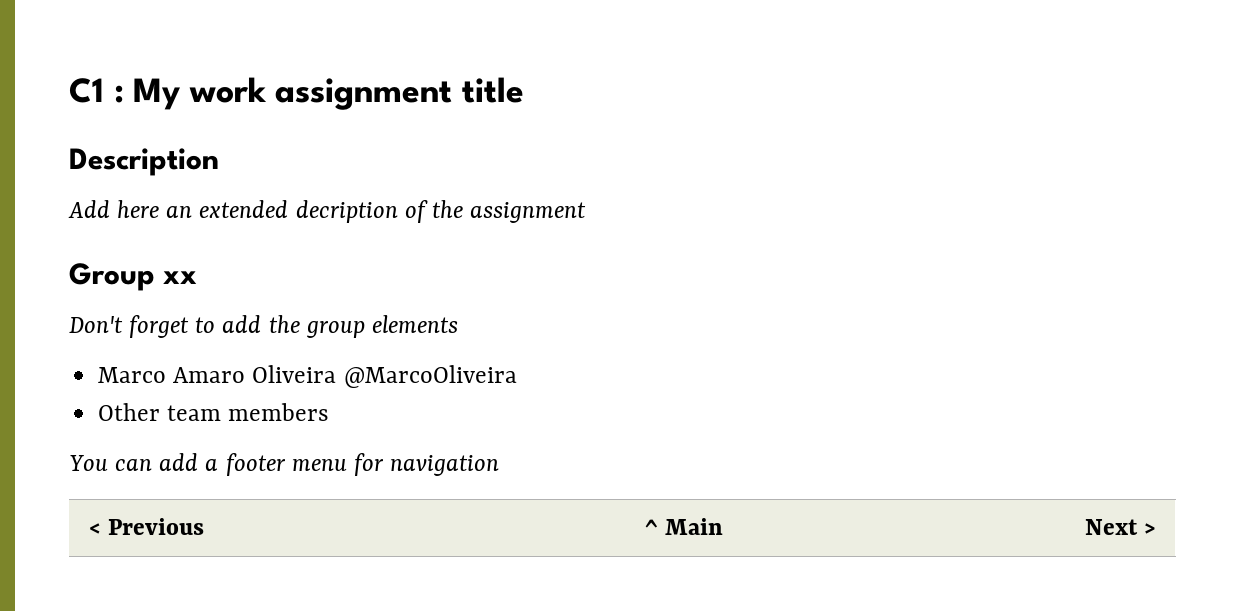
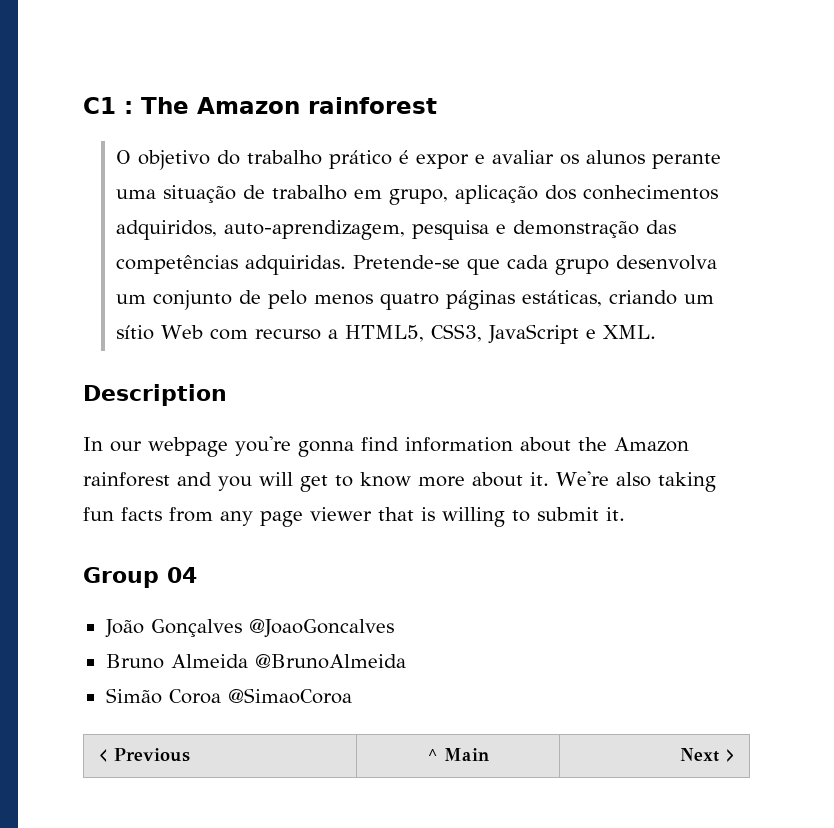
- C1 : My work assignment title
+ C1 : The Amazon rainforest
+ O objetivo do trabalho prático é expor e avaliar os alunos perante uma situação de trabalho em grupo, aplicação dos conhecimentos adquiridos, auto-aprendizagem, pesquisa e demonstração das competências adquiridas. Pretende-se que cada grupo desenvolva um conjunto de pelo menos quatro páginas estáticas, criando um sítio Web com recurso a HTML5, CSS3, JavaScript e XML.
  Description
- Add here an extended decription of the assignment
- Group xx
- Don't forget to add the group elements
- Marco Amaro Oliveira @MarcoOliveira
- Other team members
- You can add a footer menu for navigation
+ In our webpage you're gonna find information about the Amazon rainforest and you will get to know more about it. We're also taking fun facts from any page viewer that is willing to submit it.
+ Group 04
+ João Gonçalves @JoaoGoncalves
+ Bruno Almeida @BrunoAlmeida
+ Simão Coroa @SimaoCoroa

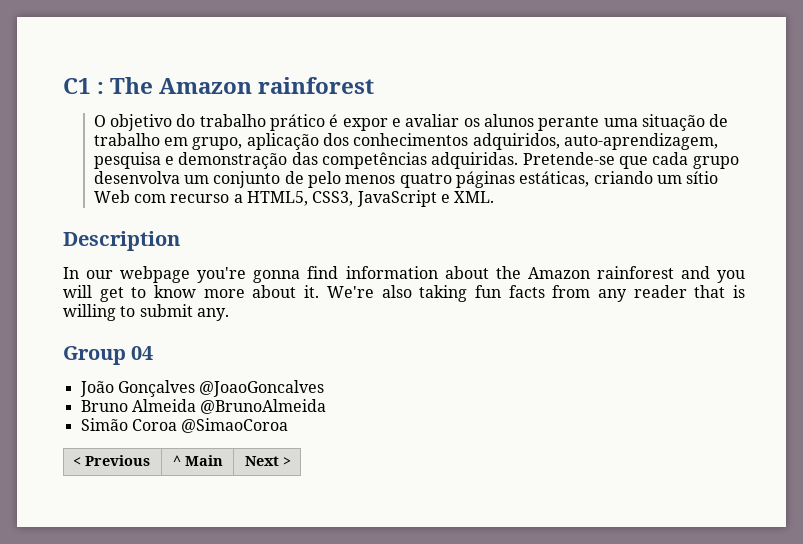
- We're also taking fun facts from any page viewer that is willing to submit it.
+ We're also taking fun facts from any reader that is willing to submit any.

